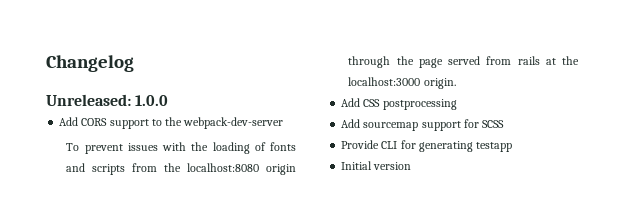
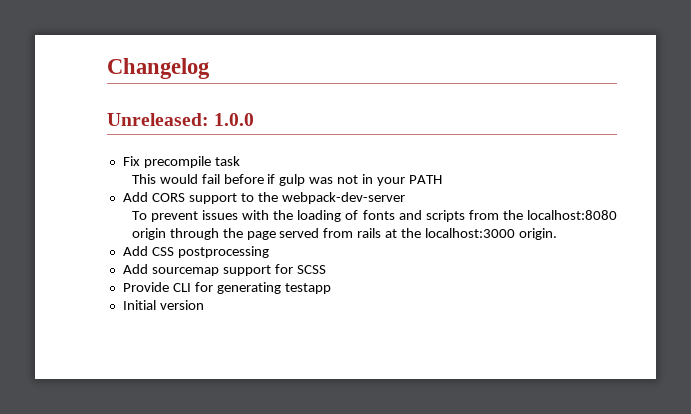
+ Fix precompile task
+ This would fail before if gulp was not in your PATH

